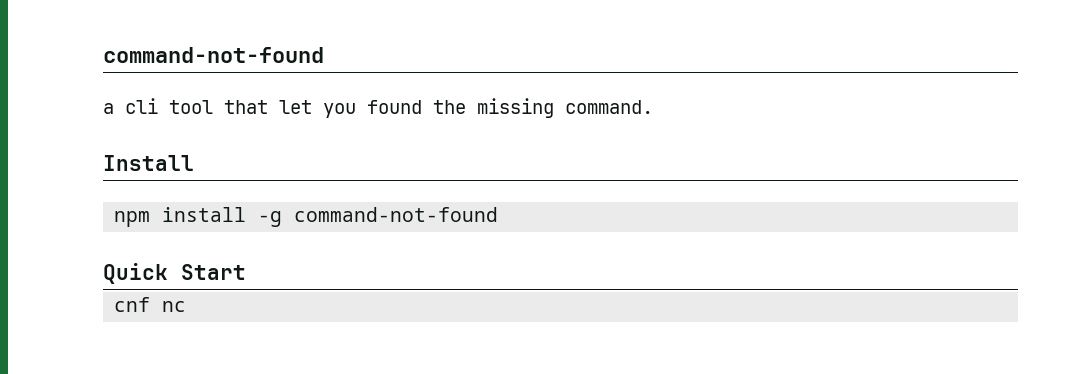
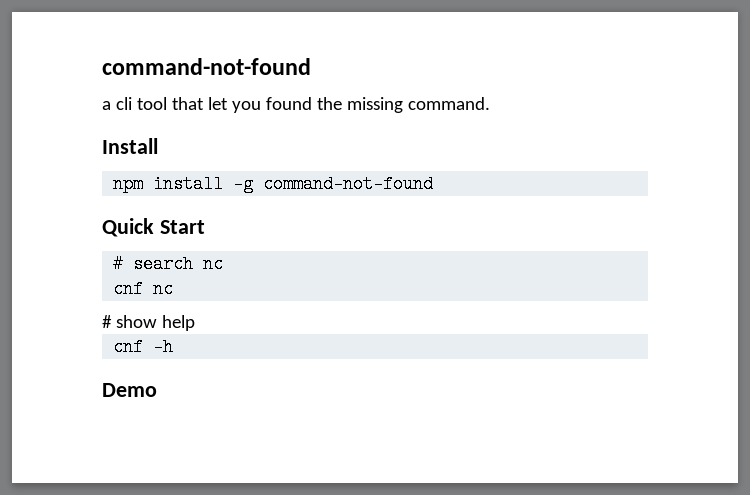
+ # search nc
+ # show help
+ cnf -h
+ Demo

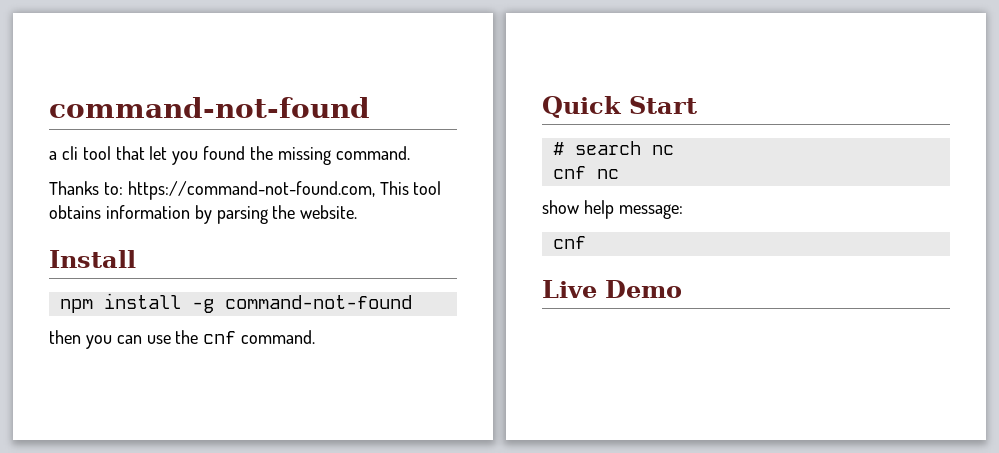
+ Thanks to: https://command-not-found.com, This tool obtains information by parsing the website.
+ then you can use the cnf command.
- # show help
- cnf -h
- Demo
+ show help message:
+ cnf
+ Live Demo

